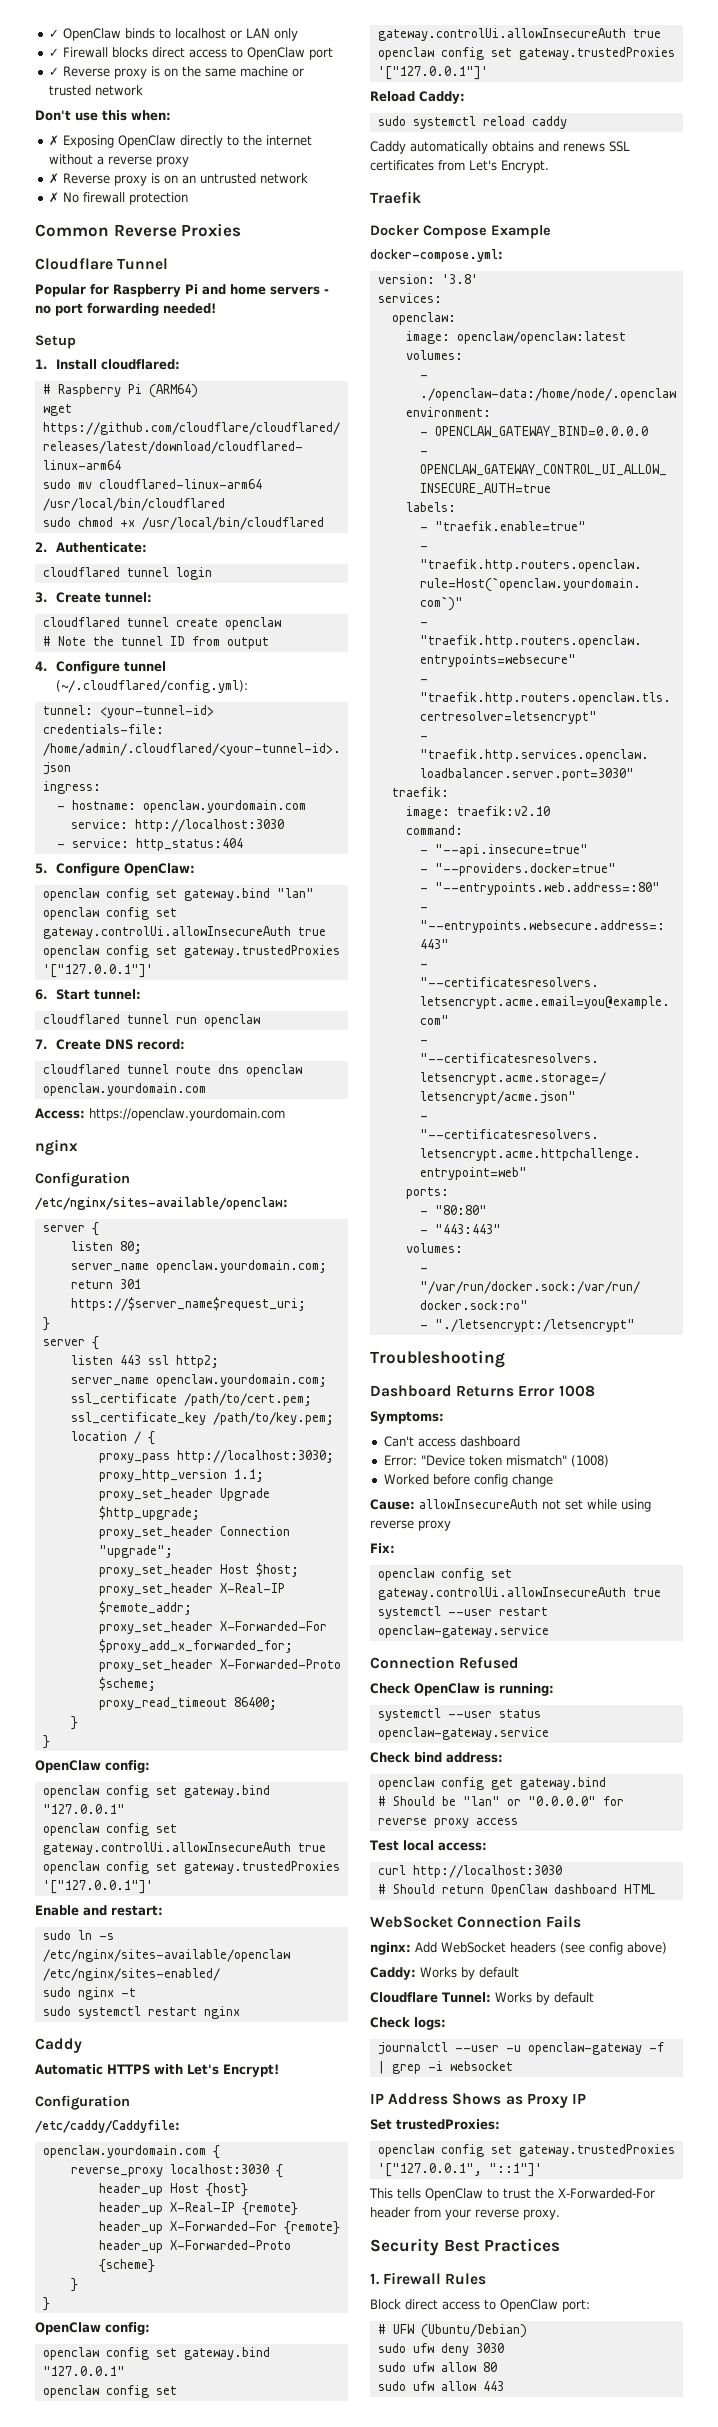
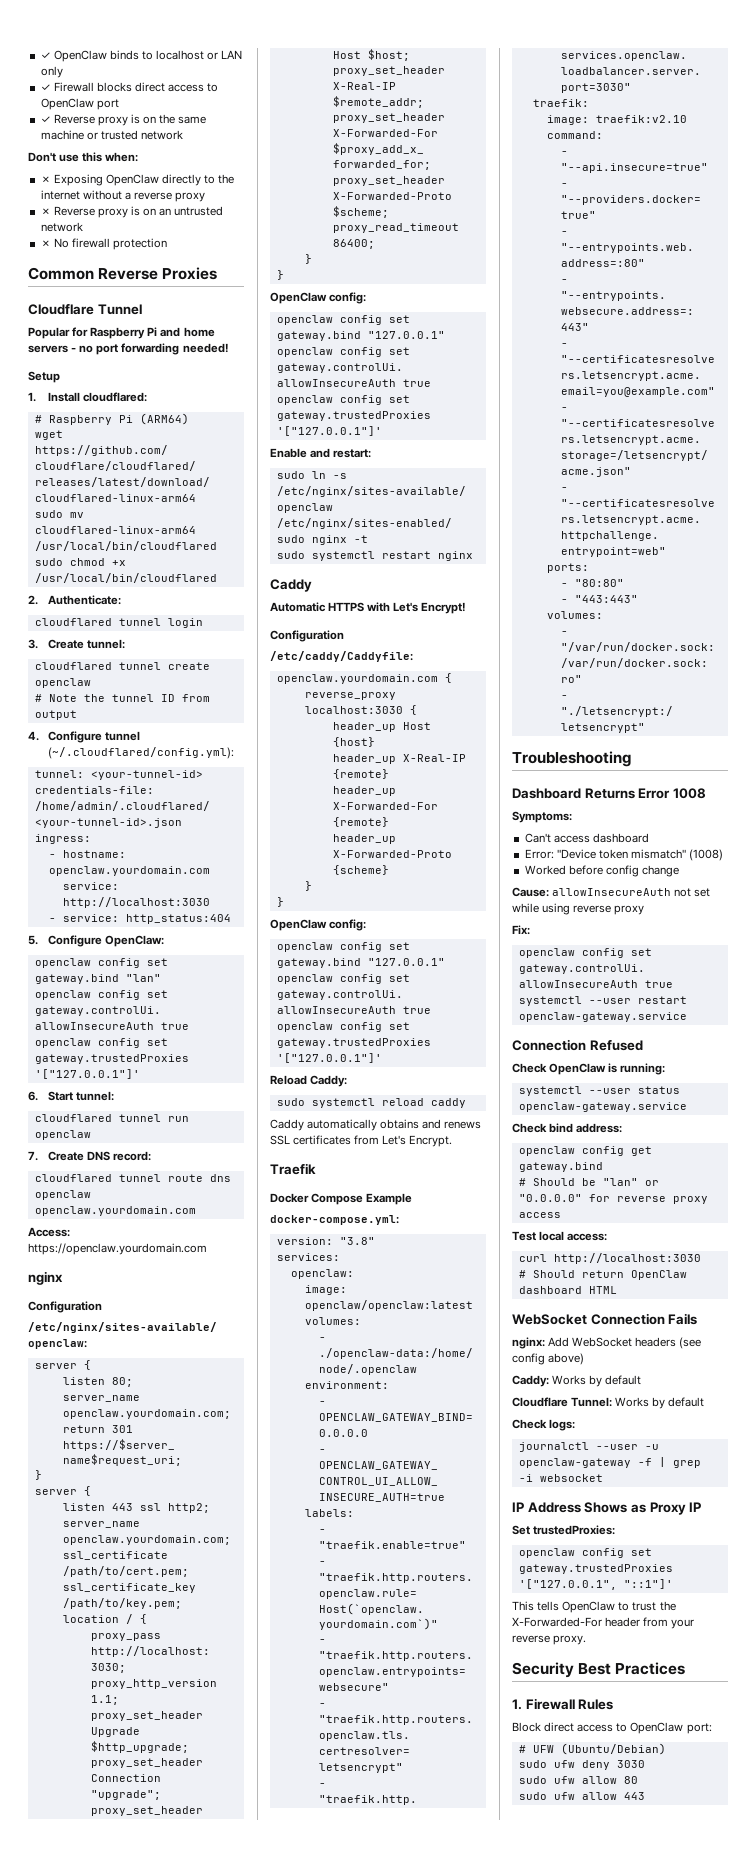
- version: '3.8'
+ version: "3.8"

